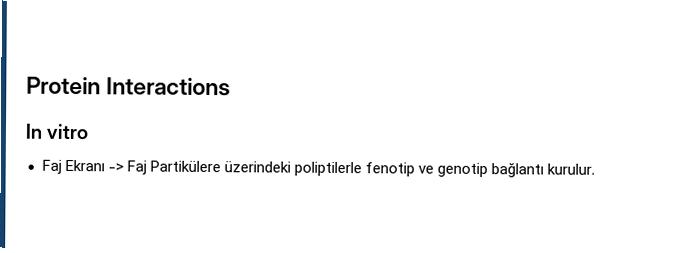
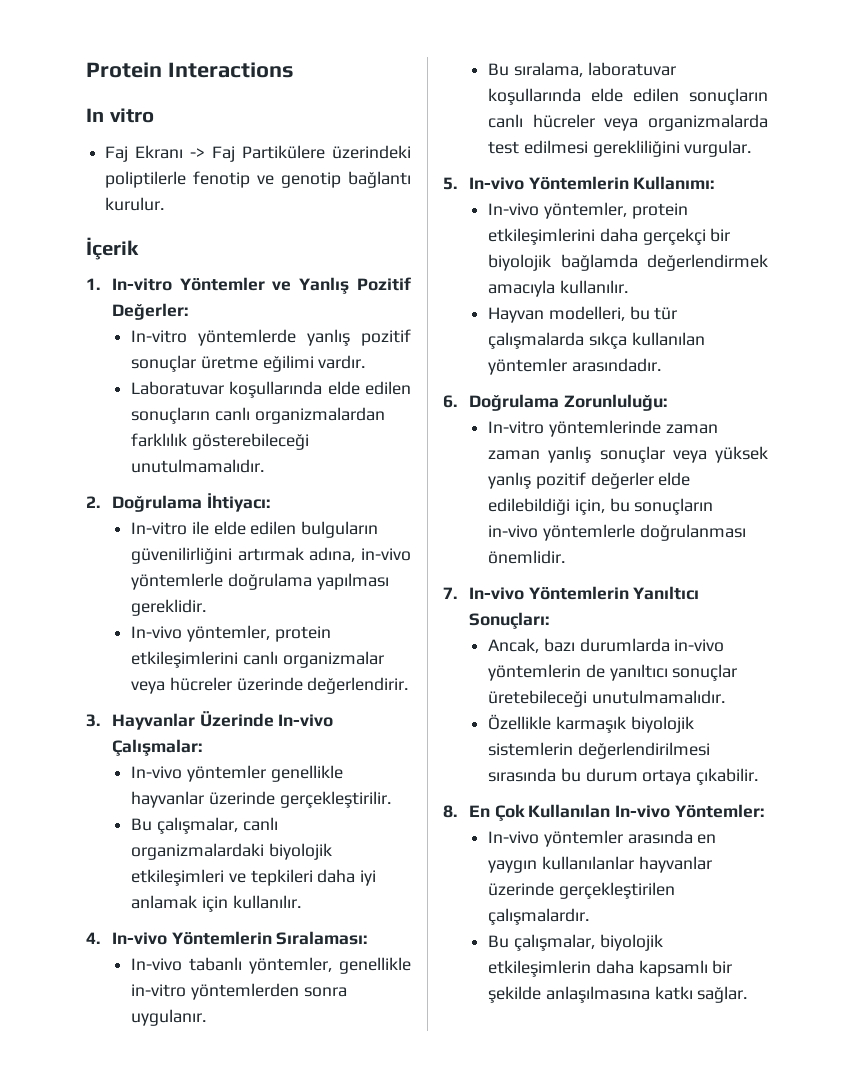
+ İçerik
+ 1. In-vitro Yöntemler ve Yanlış Pozitif Değerler:
+ In-vitro yöntemlerde yanlış pozitif sonuçlar üretme eğilimi vardır.
+ Laboratuvar koşullarında elde edilen sonuçların canlı organizmalardan farklılık gösterebileceği unutulmamalıdır.
+ 2. Doğrulama İhtiyacı:
+ In-vitro ile elde edilen bulguların güvenilirliğini artırmak adına, in-vivo yöntemlerle doğrulama yapılması gereklidir.
+ In-vivo yöntemler, protein etkileşimlerini canlı organizmalar veya hücreler üzerinde değerlendirir.
+ 3. Hayvanlar Üzerinde In-vivo Çalışmalar:
+ In-vivo yöntemler genellikle hayvanlar üzerinde gerçekleştirilir.
+ Bu çalışmalar, canlı organizmalardaki biyolojik etkileşimleri ve tepkileri daha iyi anlamak için kullanılır.
+ 4. In-vivo Yöntemlerin Sıralaması:
+ In-vivo tabanlı yöntemler, genellikle in-vitro yöntemlerden sonra uygulanır.
+ Bu sıralama, laboratuvar koşullarında elde edilen sonuçların canlı hücreler veya organizmalarda test edilmesi gerekliliğini vurgular.
+ 5. In-vivo Yöntemlerin Kullanımı:
+ In-vivo yöntemler, protein etkileşimlerini daha gerçekçi bir biyolojik bağlamda değerlendirmek amacıyla kullanılır.
+ Hayvan modelleri, bu tür çalışmalarda sıkça kullanılan yöntemler arasındadır.
+ 6. Doğrulama Zorunluluğu:
+ In-vitro yöntemlerinde zaman zaman yanlış sonuçlar veya yüksek yanlış pozitif değerler elde edilebildiği için, bu sonuçların in-vivo yöntemlerle doğrulanması önemlidir.
+ 7. In-vivo Yöntemlerin Yanıltıcı Sonuçları:
+ Ancak, bazı durumlarda in-vivo yöntemlerin de yanıltıcı sonuçlar üretebileceği unutulmamalıdır.
+ Özellikle karmaşık biyolojik sistemlerin değerlendirilmesi sırasında bu durum ortaya çıkabilir.
+ 8. En Çok Kullanılan In-vivo Yöntemler:
+ In-vivo yöntemler arasında en yaygın kullanılanlar hayvanlar üzerinde gerçekleştirilen çalışmalardır.
+ Bu çalışmalar, biyolojik etkileşimlerin daha kapsamlı bir şekilde anlaşılmasına katkı sağlar.

